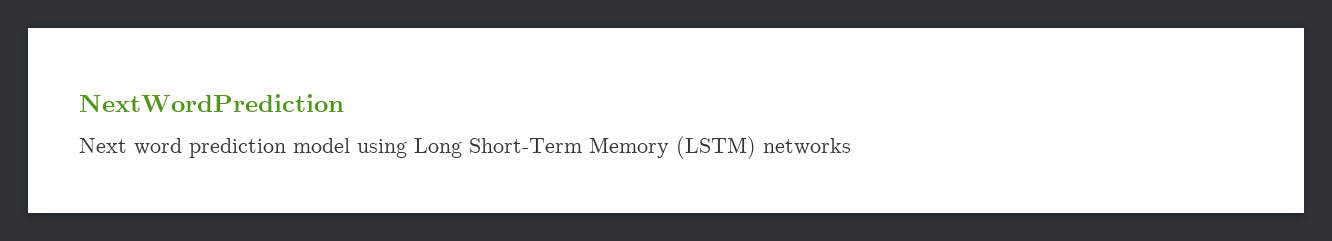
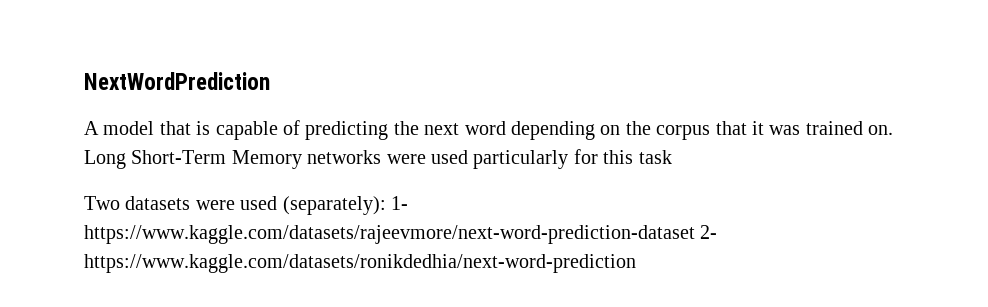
- Next word prediction model using Long Short-Term Memory (LSTM) networks
+ A model that is capable of predicting the next word depending on the corpus that it was trained on. Long Short-Term Memory networks were used particularly for this task
+ Two datasets were used (separately): 1- https://www.kaggle.com/datasets/rajeevmore/next-word-prediction-dataset 2- https://www.kaggle.com/datasets/ronikdedhia/next-word-prediction

